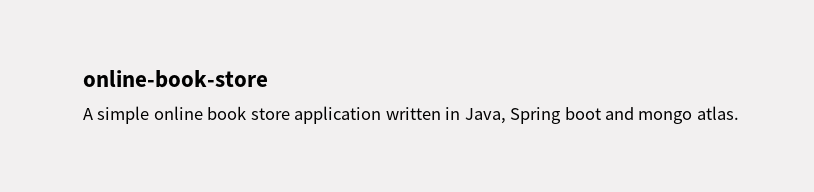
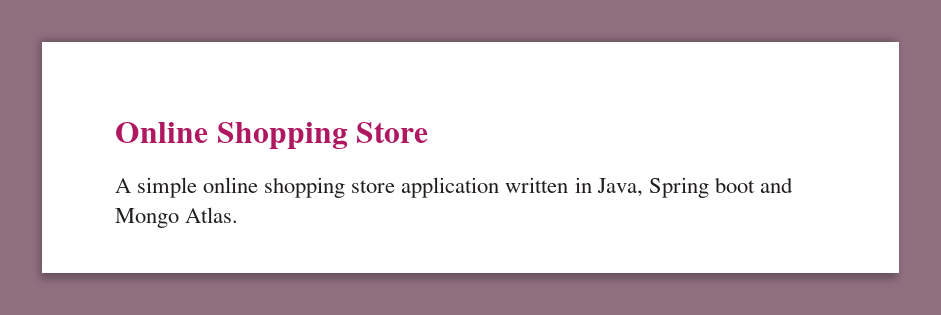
- online-book-store
+ Online Shopping Store
- A simple online book store application written in Java, Spring boot and mongo atlas.
+ A simple online shopping store application written in Java, Spring boot and Mongo Atlas.

